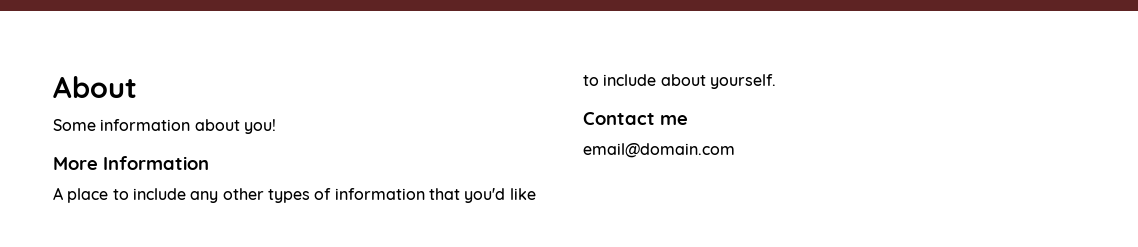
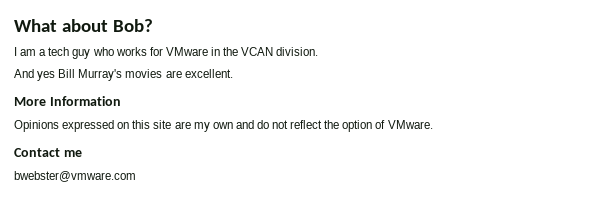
- About
- Some information about you!
+ What about Bob?
+ I am a tech guy who works for VMware in the VCAN division.
+ And yes Bill Murray's movies are excellent.
  More Information
- A place to include any other types of information that you'd like to include about yourself.
+ Opinions expressed on this site are my own and do not reflect the option of VMware.
- email@domain.com
+ bwebster@vmware.com

